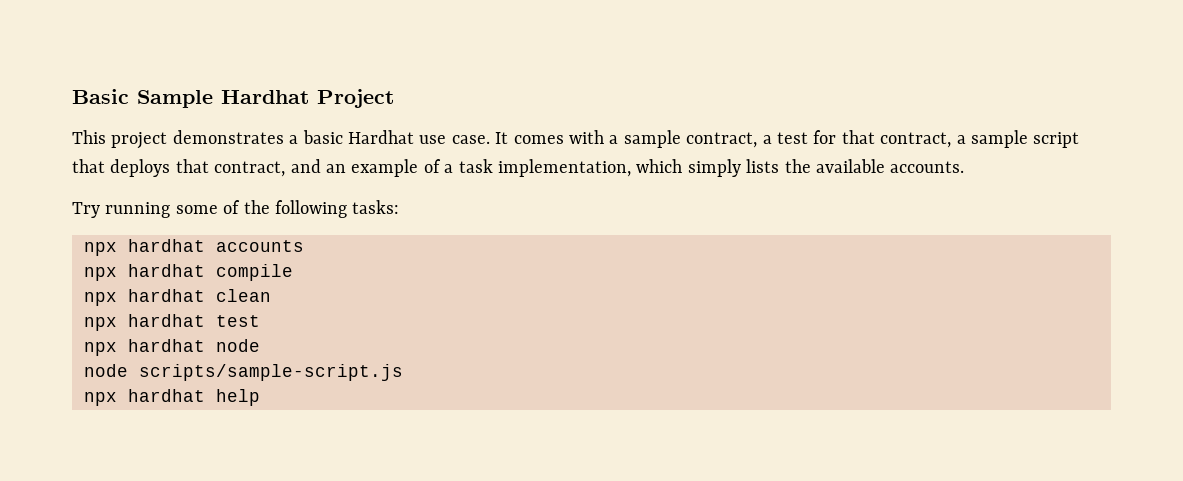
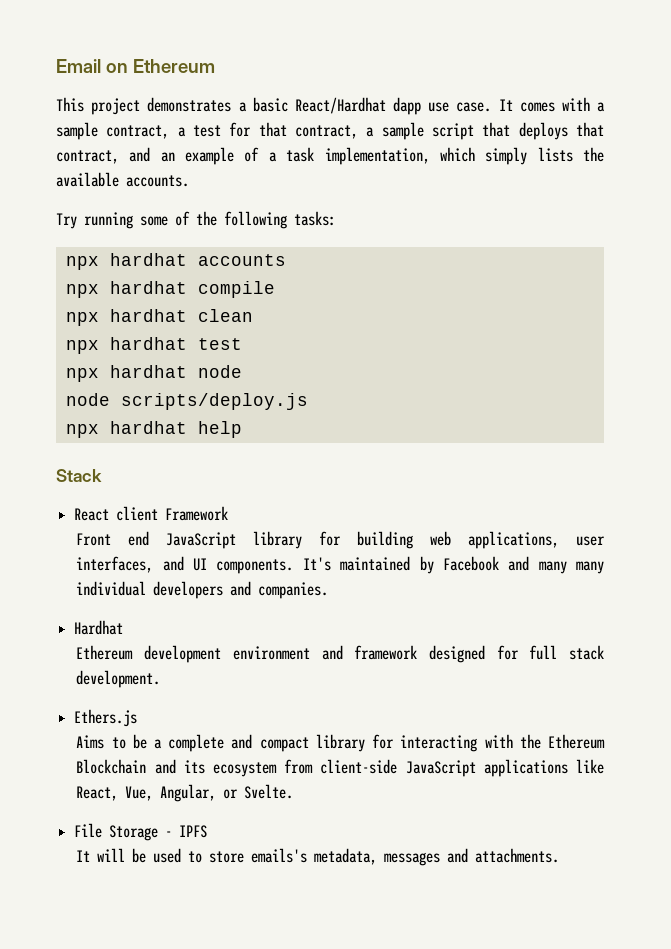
- Basic Sample Hardhat Project
+ Email on Ethereum
- This project demonstrates a basic Hardhat use case.
+ This project demonstrates a basic React/Hardhat dapp use case.
- node scripts/sample-script.js
+ node scripts/deploy.js
+ Stack
+ React client Framework
+ Front end JavaScript library for building web applications, user interfaces, and UI components. It's maintained by Facebook and many many individual developers and companies.
+ Hardhat
+ Ethereum development environment and framework designed for full stack development.
+ Ethers.js
+ Aims to be a complete and compact library for interacting with the Ethereum Blockchain and its ecosystem from client-side JavaScript applications like React, Vue, Angular, or Svelte.
+ File Storage - IPFS
+ It will be used to store emails's metadata, messages and attachments.

